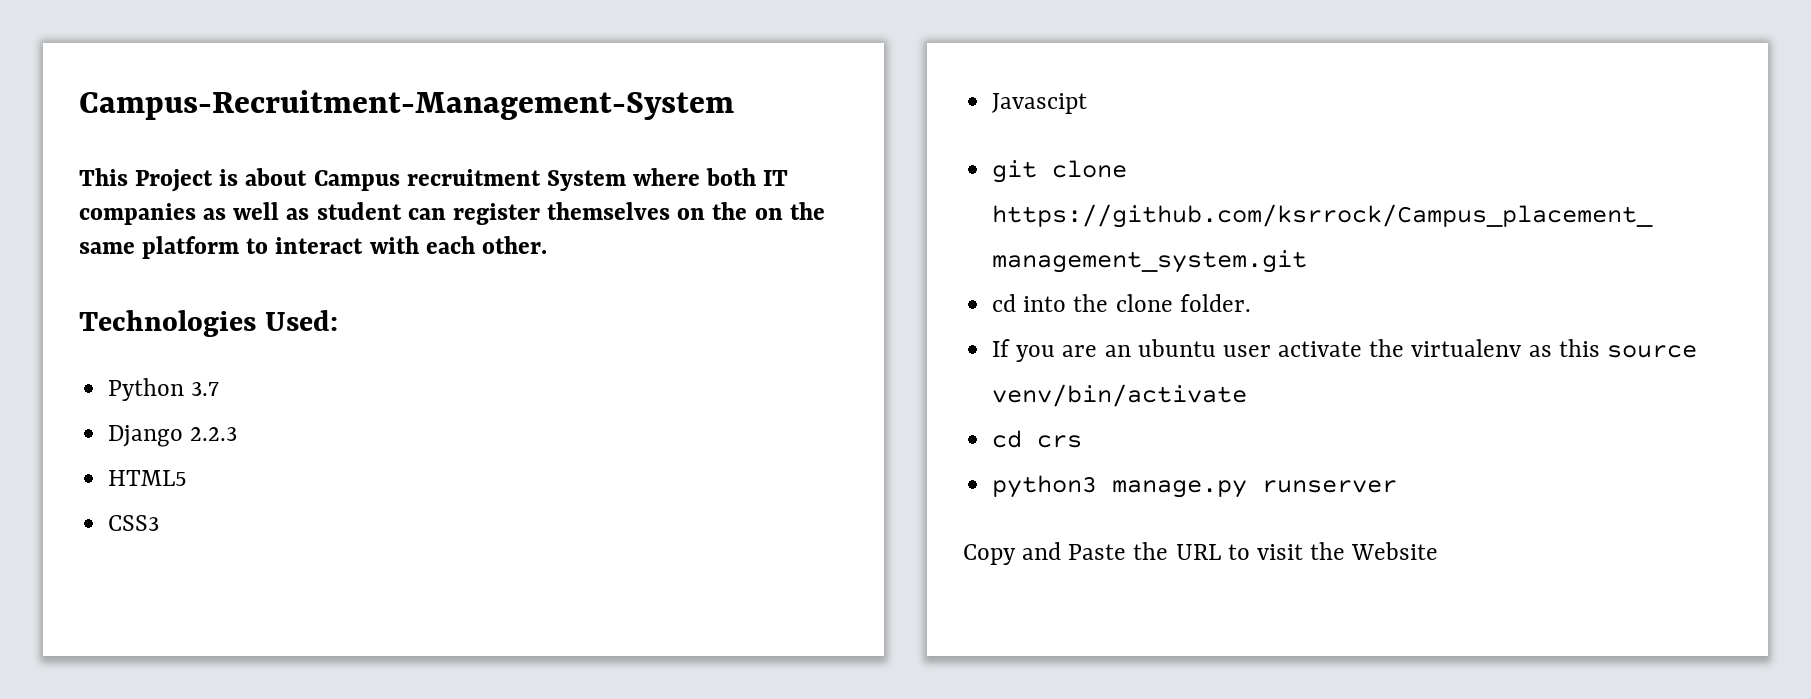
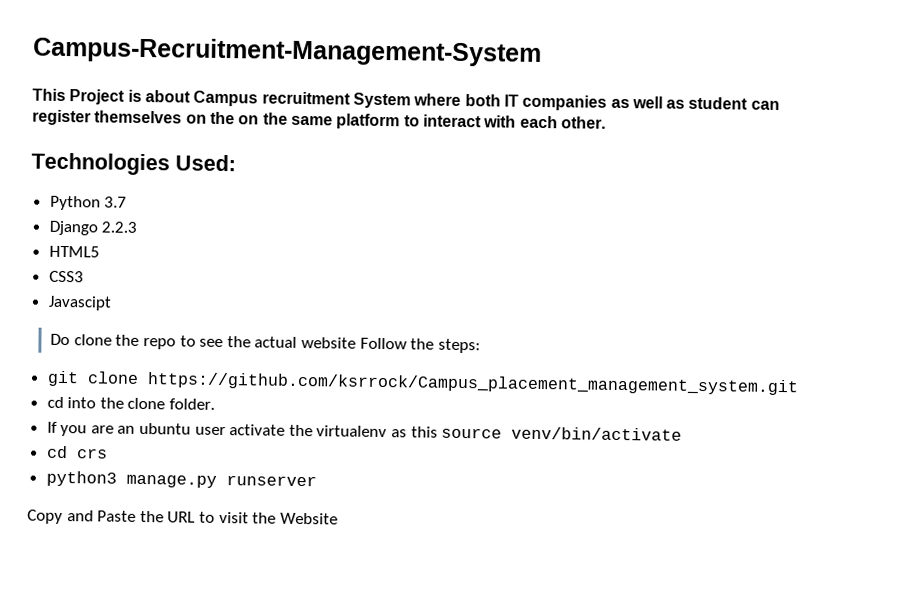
+ Do clone the repo to see the actual website Follow the steps:

